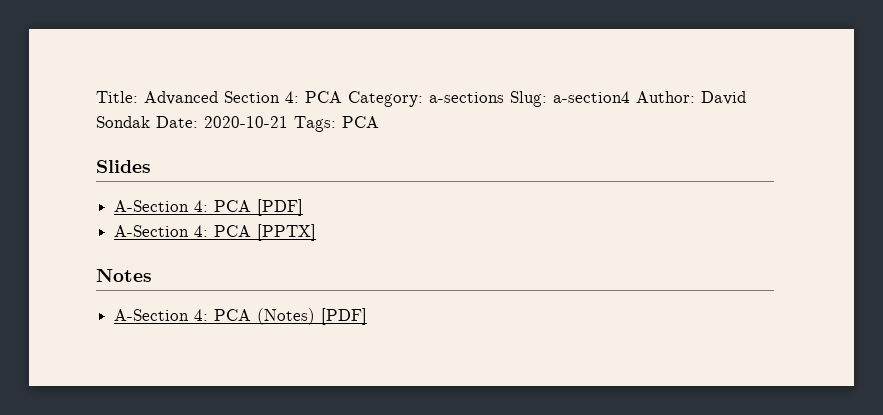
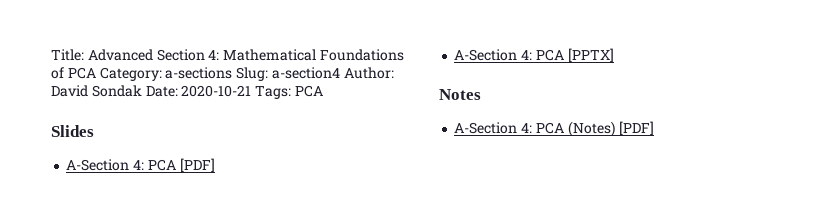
- Title: Advanced Section 4: PCA Category: a-sections Slug: a-section4 Author: David Sondak Date: 2020-10-21 Tags: PCA
+ Title: Advanced Section 4: Mathematical Foundations of PCA Category: a-sections Slug: a-section4 Author: David Sondak Date: 2020-10-21 Tags: PCA

